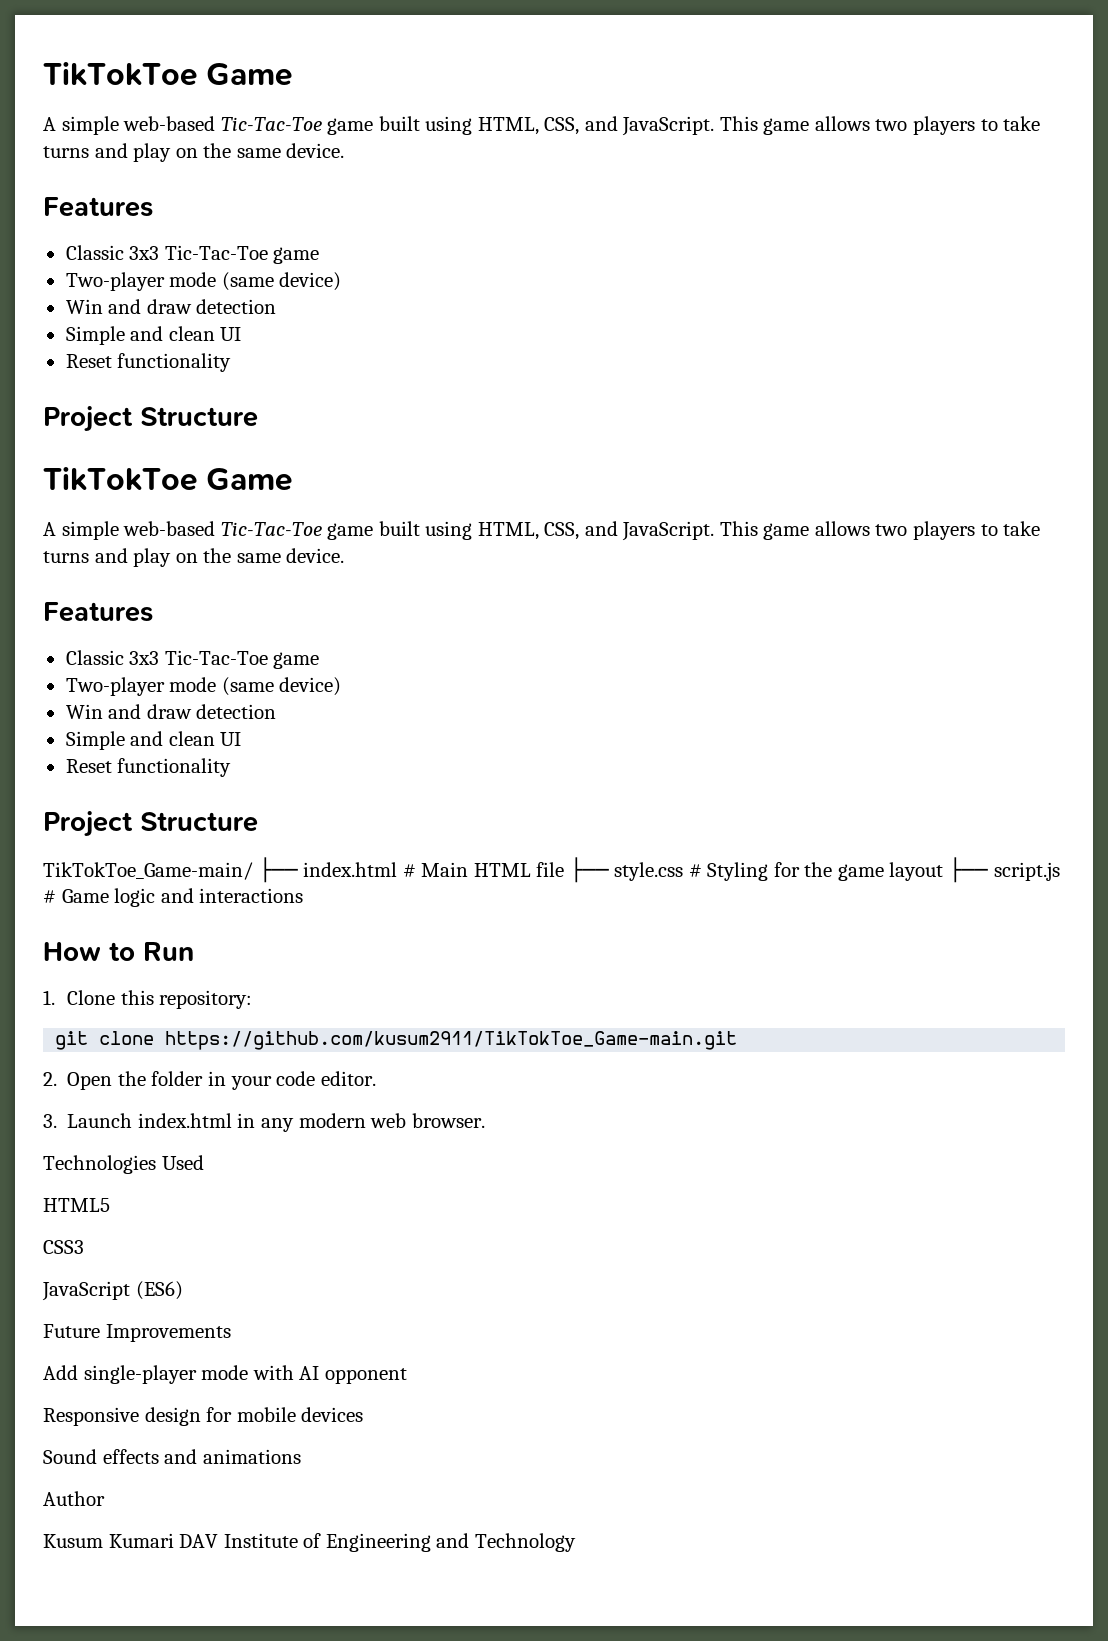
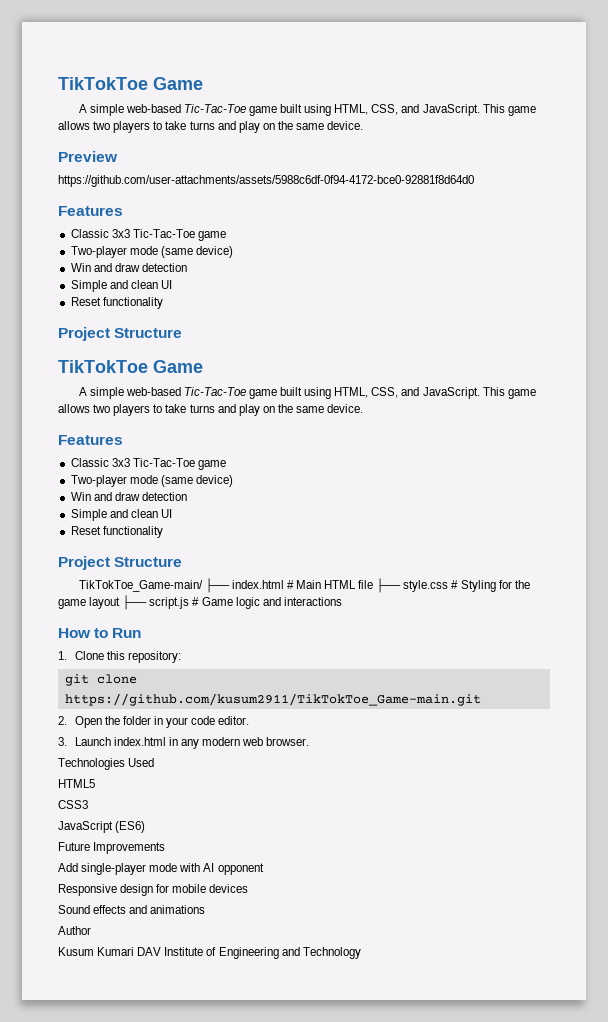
+ Preview
+ https://github.com/user-attachments/assets/5988c6df-0f94-4172-bce0-92881f8d64d0

